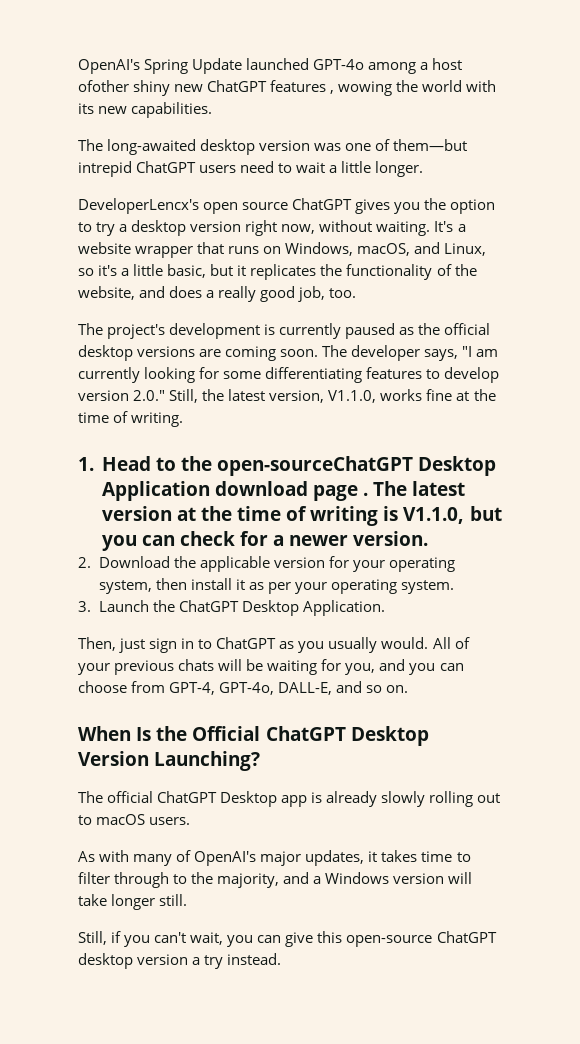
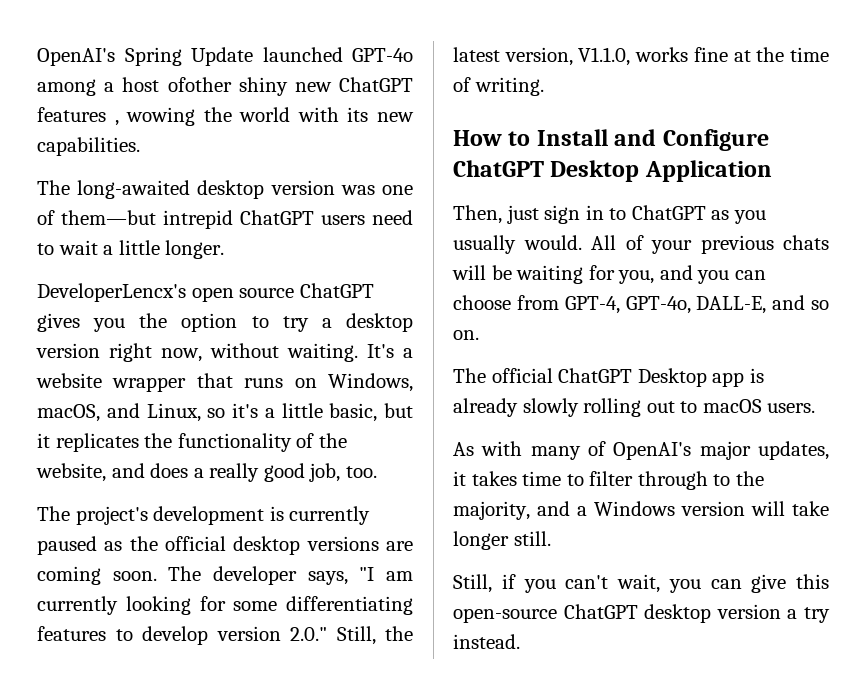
- 1. Head to the open-sourceChatGPT Desktop Application download page . The latest version at the time of writing is V1.1.0, but you can check for a newer version.
- 2. Download the applicable version for your operating system, then install it as per your operating system.
- 3. Launch the ChatGPT Desktop Application.
+ How to Install and Configure ChatGPT Desktop Application
- When Is the Official ChatGPT Desktop Version Launching?

